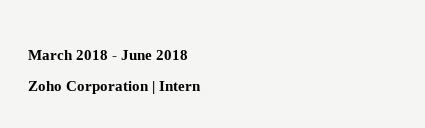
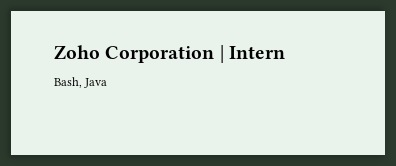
- March 2018 - June 2018
+ Bash, Java

